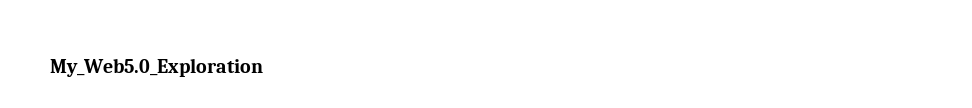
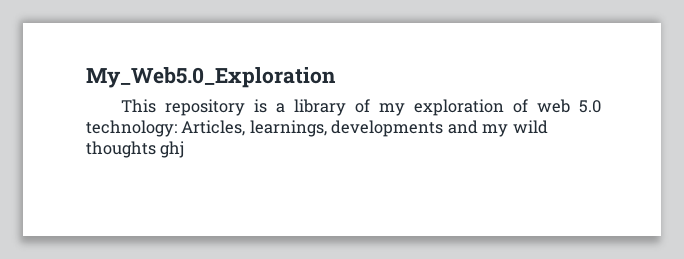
+ This repository is a library of my exploration of web 5.0 technology: Articles, learnings, developments and my wild thoughts ghj

